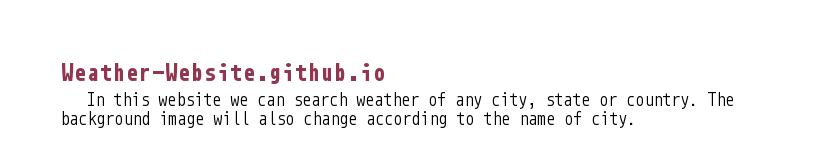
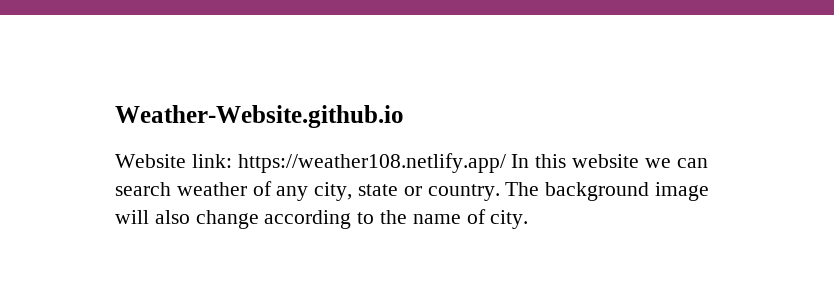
- In this website we can search weather of any city, state or country.
+ Website link: https://weather108.netlify.app/ In this website we can search weather of any city, state or country.

